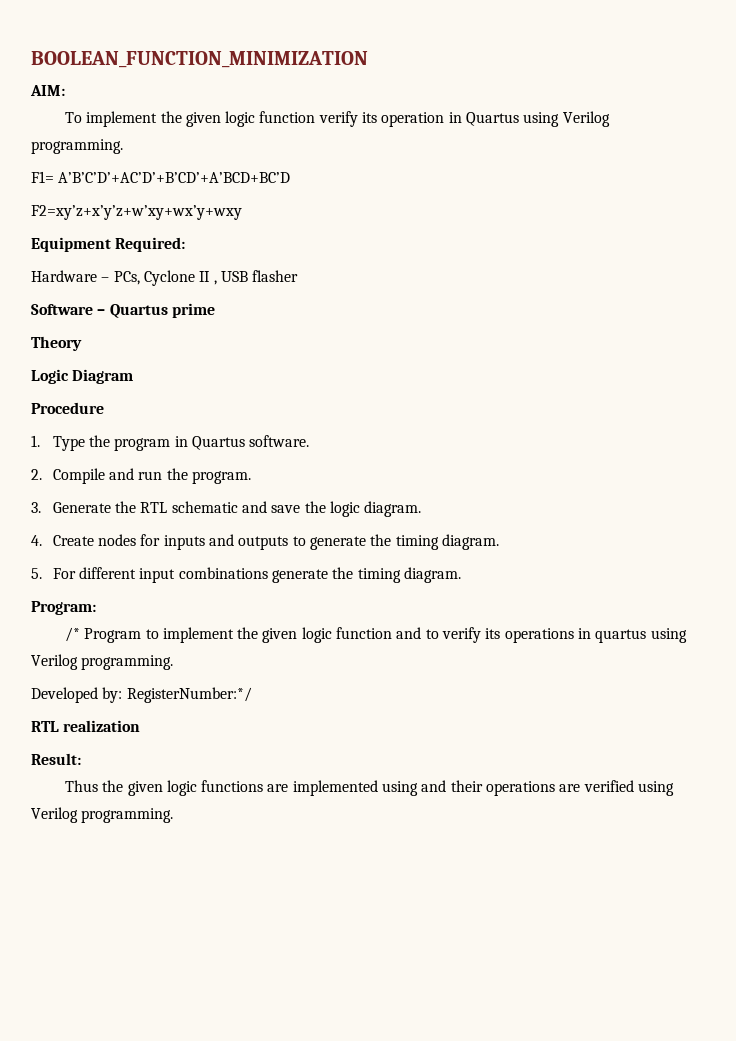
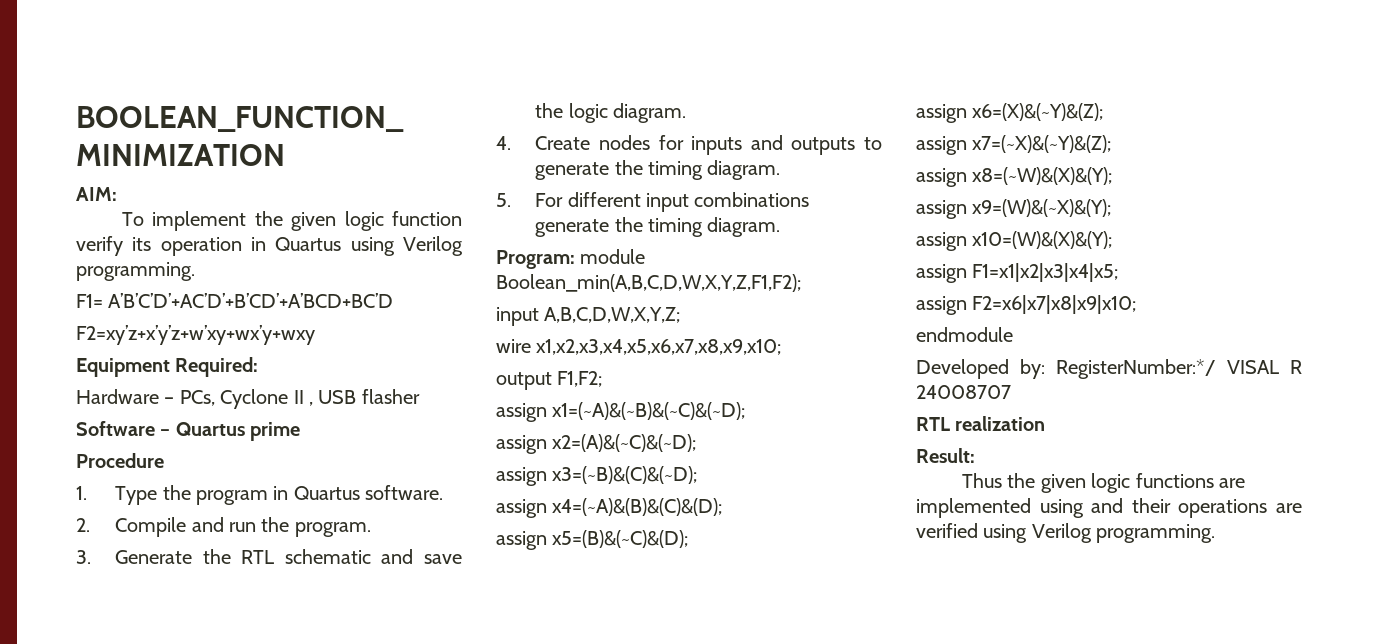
- Theory
- Logic Diagram
- Program:
- /* Program to implement the given logic function and to verify its operations in quartus using Verilog programming.
+ Program: module Boolean_min(A,B,C,D,W,X,Y,Z,F1,F2);
+ input A,B,C,D,W,X,Y,Z;
+ wire x1,x2,x3,x4,x5,x6,x7,x8,x9,x10;
+ output F1,F2;
+ assign x1=(~A)&(~B)&(~C)&(~D);
+ assign x2=(A)&(~C)&(~D);
+ assign x3=(~B)&(C)&(~D);
+ assign x4=(~A)&(B)&(C)&(D);
+ assign x5=(B)&(~C)&(D);
+ assign x6=(X)&(~Y)&(Z);
+ assign x7=(~X)&(~Y)&(Z);
+ assign x8=(~W)&(X)&(Y);
+ assign x9=(W)&(~X)&(Y);
+ assign x10=(W)&(X)&(Y);
+ assign F1=x1|x2|x3|x4|x5;
+ assign F2=x6|x7|x8|x9|x10;
+ endmodule
- Developed by: RegisterNumber:*/
+ Developed by: RegisterNumber:*/ VISAL R 24008707

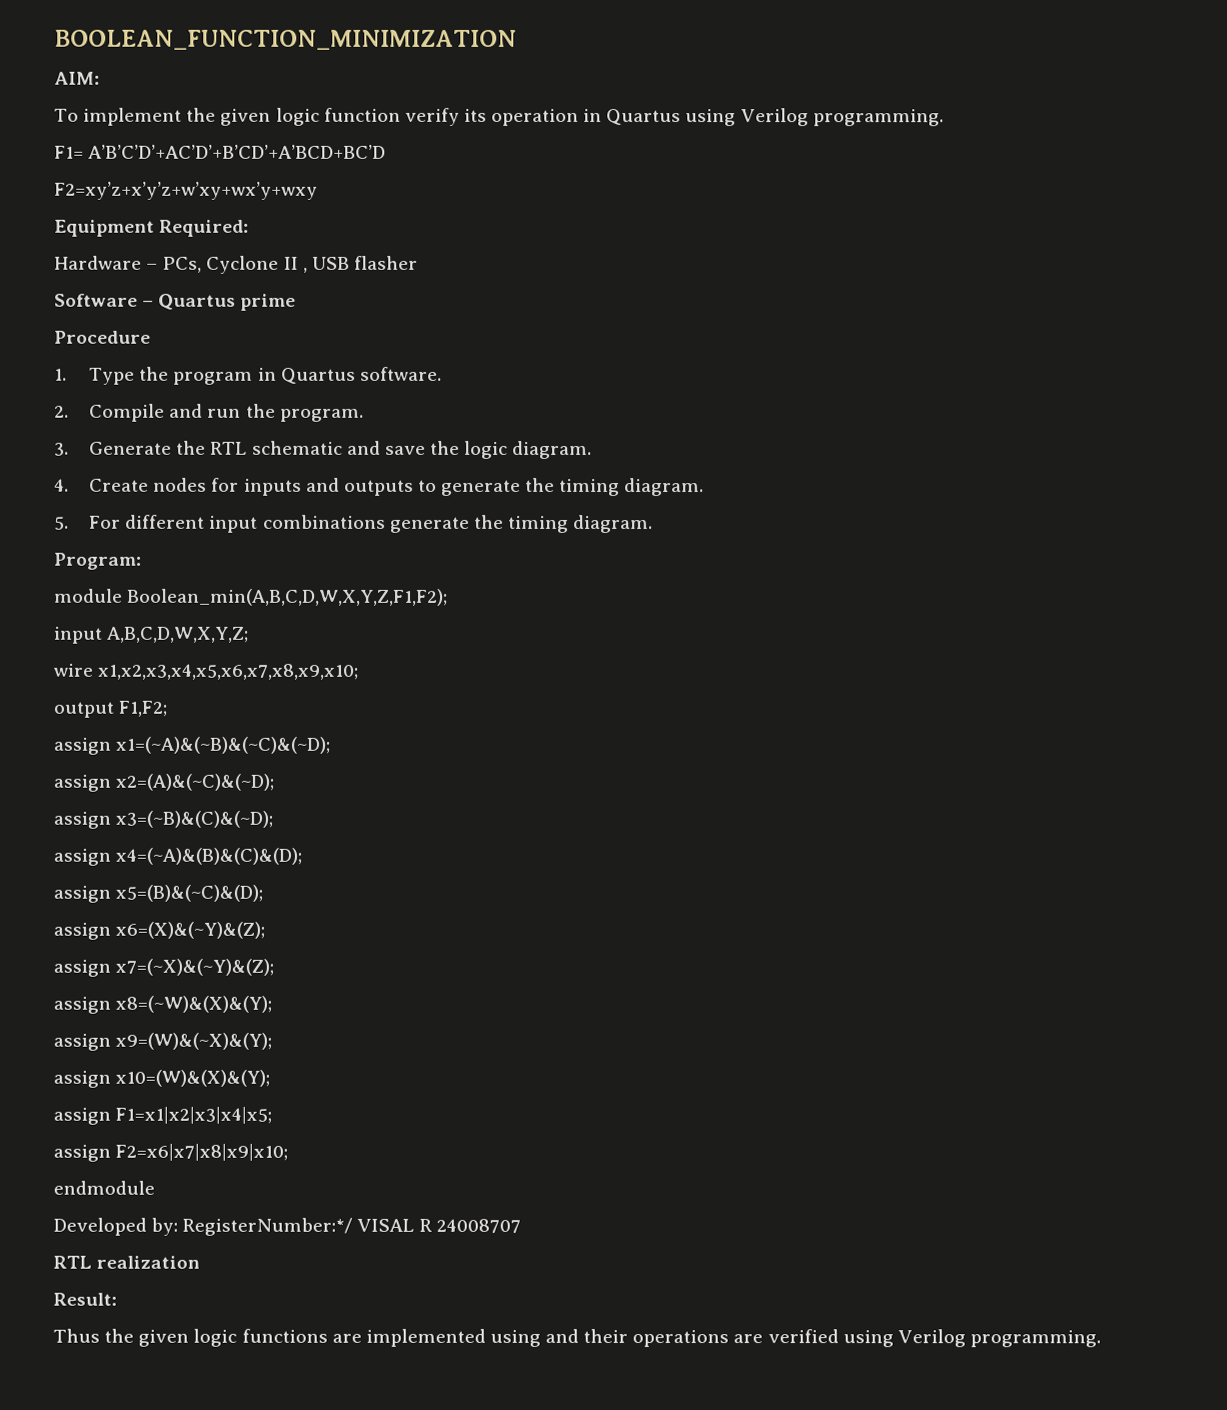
- Program: module Boolean_min(A,B,C,D,W,X,Y,Z,F1,F2);
+ Program:
+ module Boolean_min(A,B,C,D,W,X,Y,Z,F1,F2);

